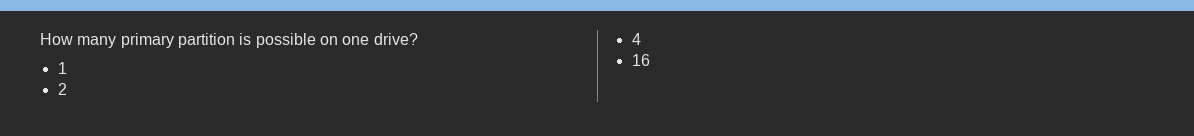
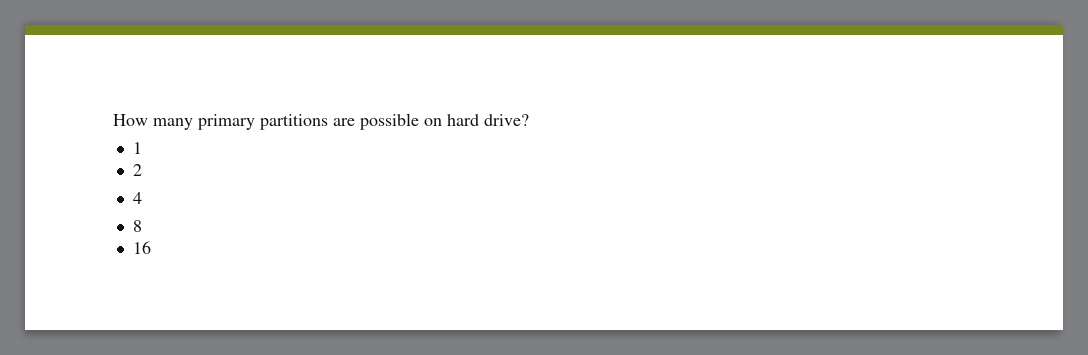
- How many primary partition is possible on one drive?
+ How many primary partitions are possible on hard drive?
+ 8

